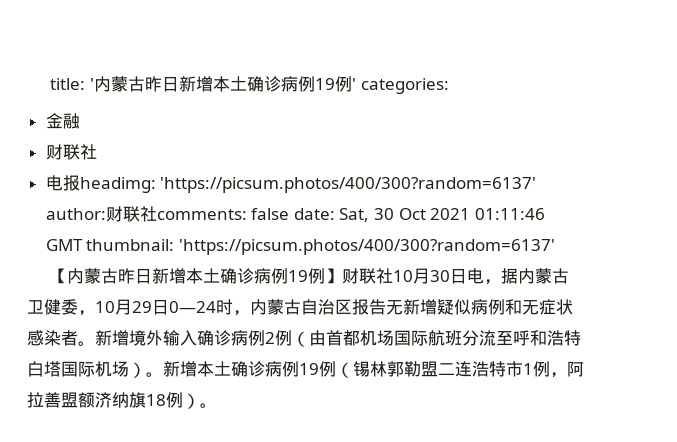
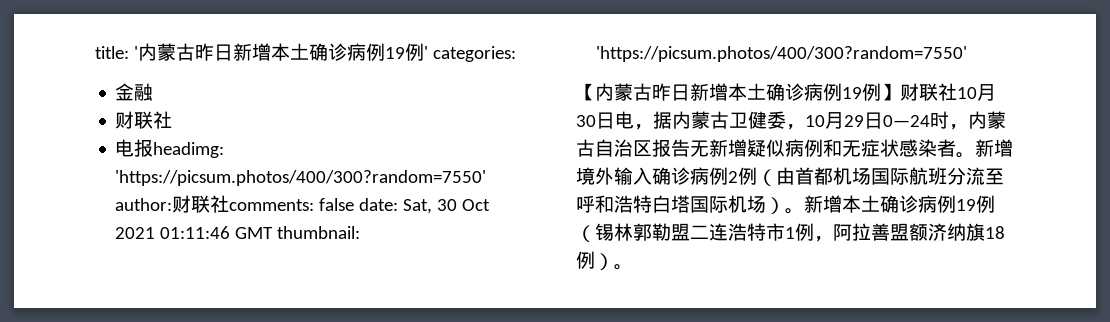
- 电报headimg: 'https://picsum.photos/400/300?random=6137' author:财联社comments: false date: Sat, 30 Oct 2021 01:11:46 GMT thumbnail: 'https://picsum.photos/400/300?random=6137'
+ 电报headimg: 'https://picsum.photos/400/300?random=7550' author:财联社comments: false date: Sat, 30 Oct 2021 01:11:46 GMT thumbnail: 'https://picsum.photos/400/300?random=7550'

